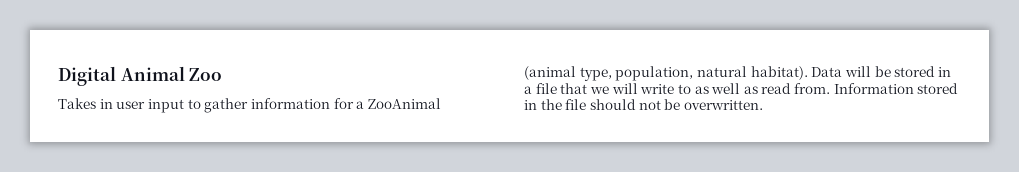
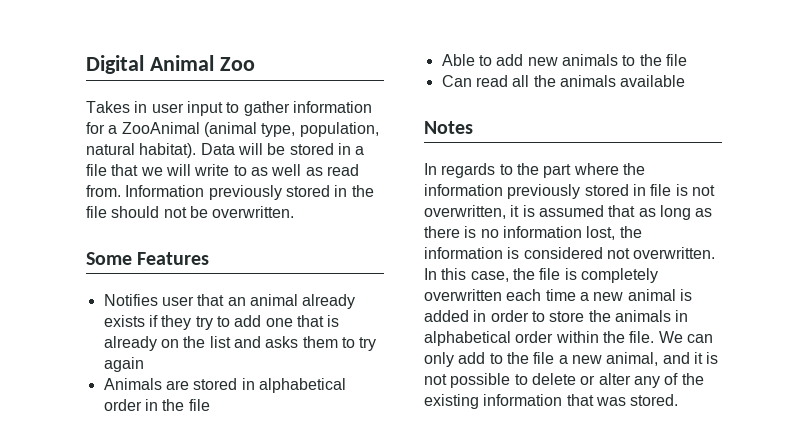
- Information stored in the file should not be overwritten.
+ Information previously stored in the file should not be overwritten.
+ Some Features
+ Notifies user that an animal already exists if they try to add one that is already on the list and asks them to try again
+ Animals are stored in alphabetical order in the file
+ Able to add new animals to the file
+ Can read all the animals available
+ Notes
+ In regards to the part where the information previously stored in file is not overwritten, it is assumed that as long as there is no information lost, the information is considered not overwritten. In this case, the file is completely overwritten each time a new animal is added in order to store the animals in alphabetical order within the file. We can only add to the file a new animal, and it is not possible to delete or alter any of the existing information that was stored.

